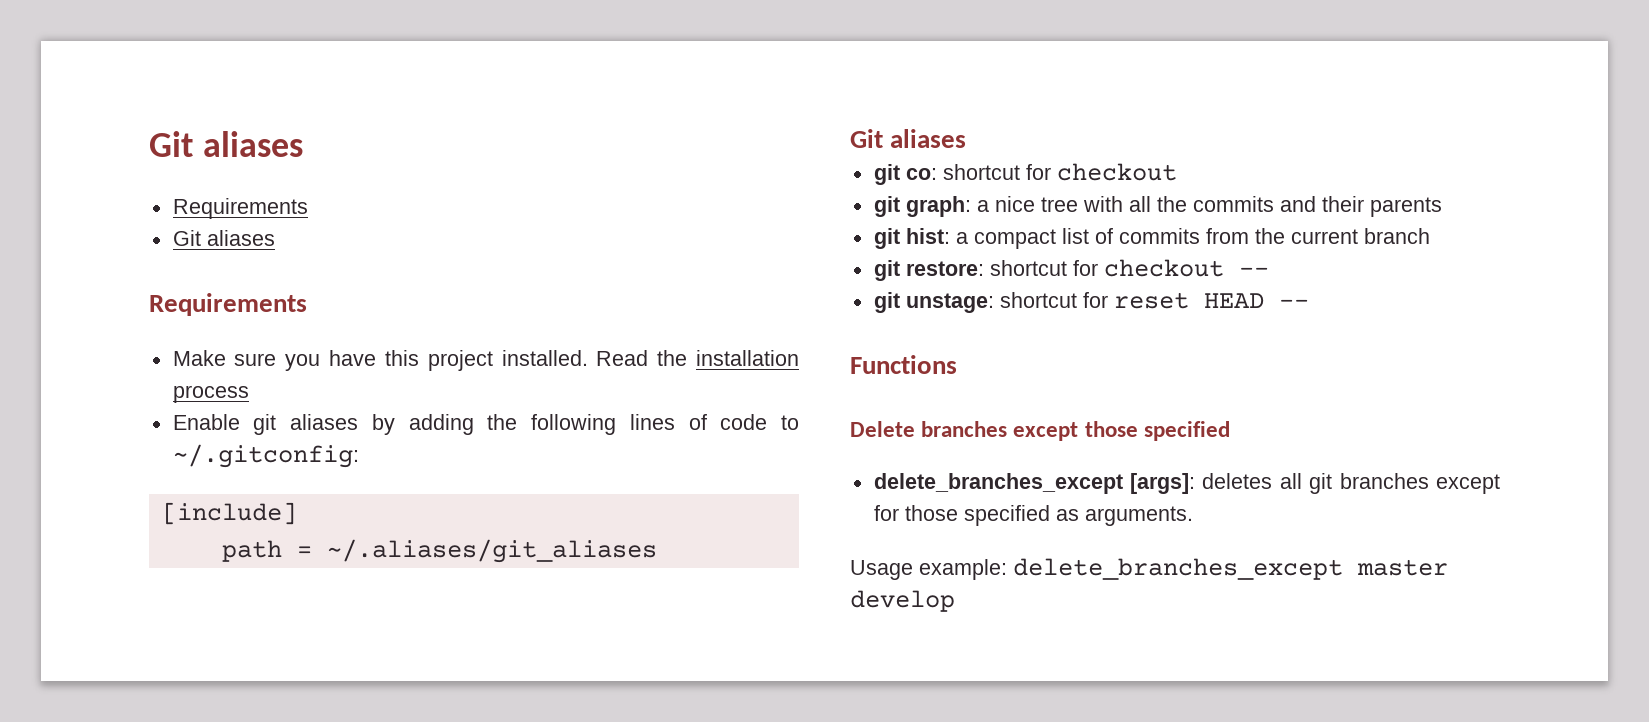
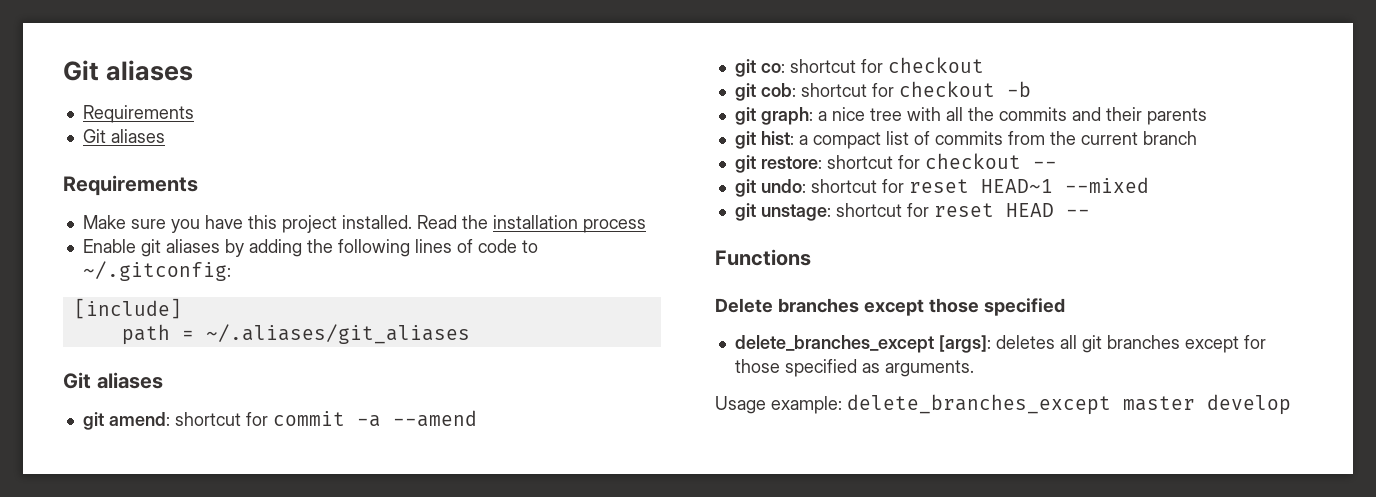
+ git amend: shortcut for commit -a --amend
+ git cob: shortcut for checkout -b
+ git undo: shortcut for reset HEAD~1 --mixed

